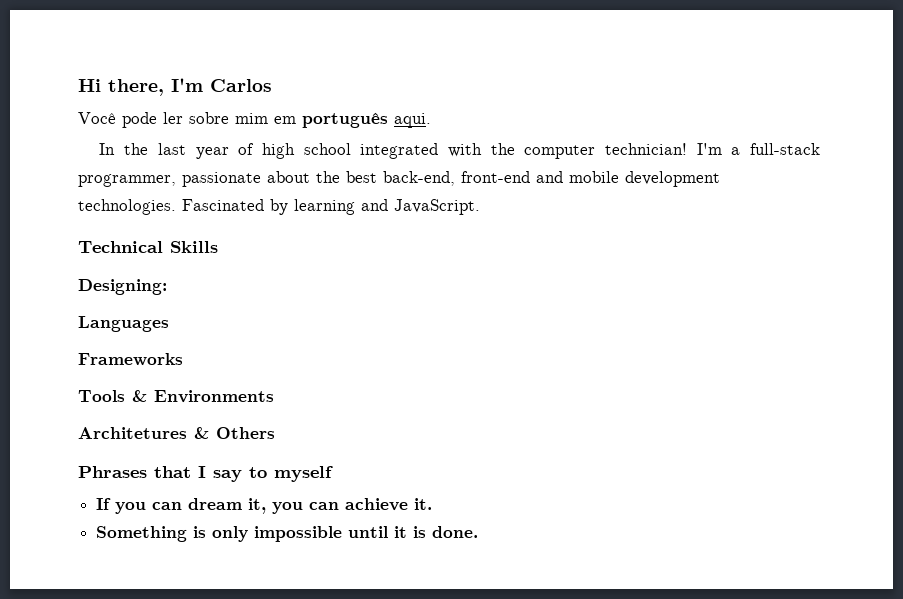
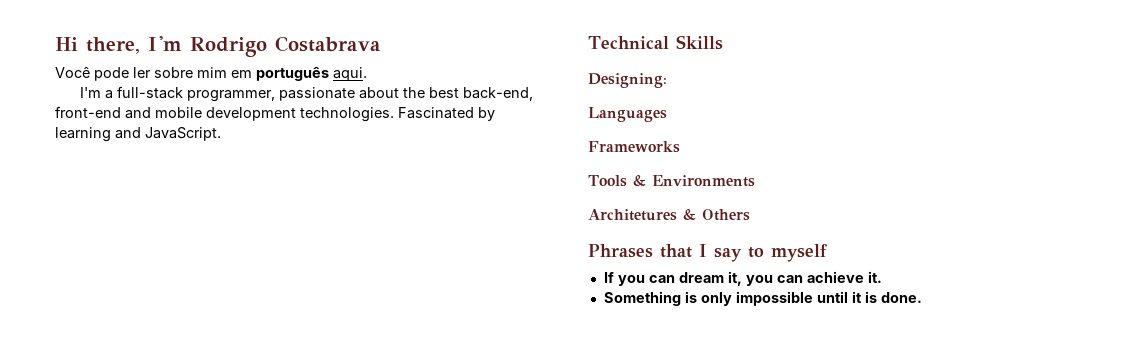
- Hi there, I'm Carlos
+ Hi there, I'm Rodrigo Costabrava
- In the last year of high school integrated with the computer technician!

